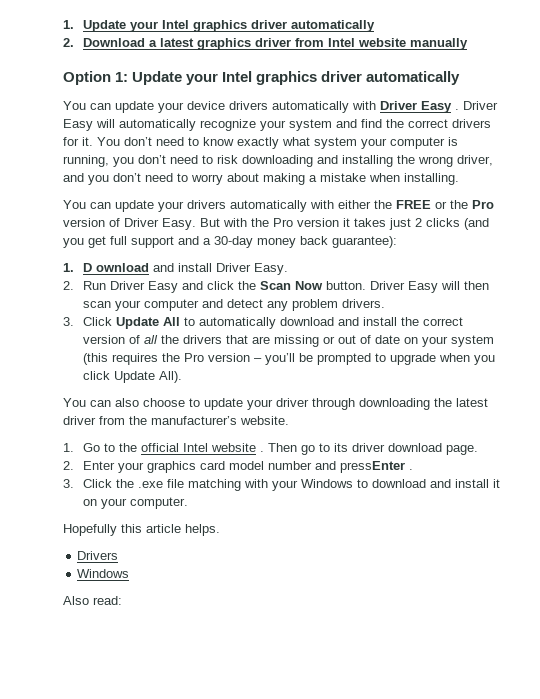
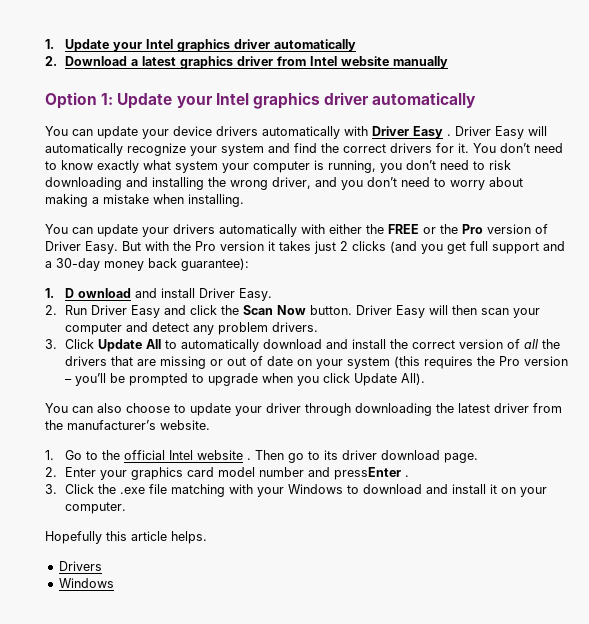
- Also read:

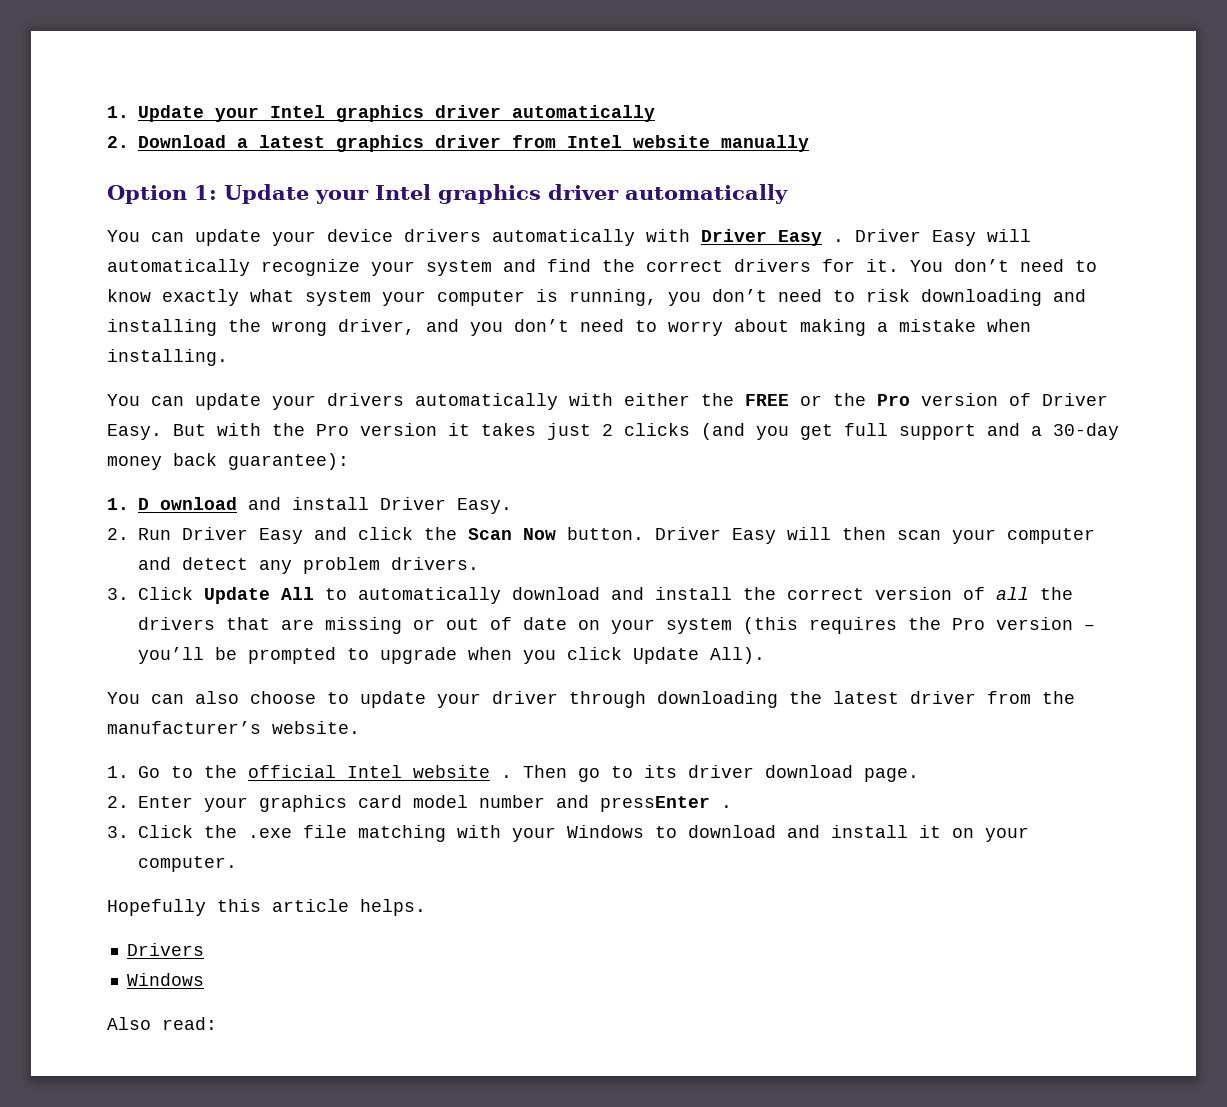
+ Also read:

